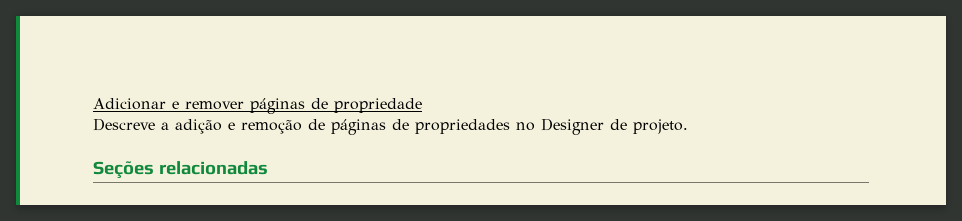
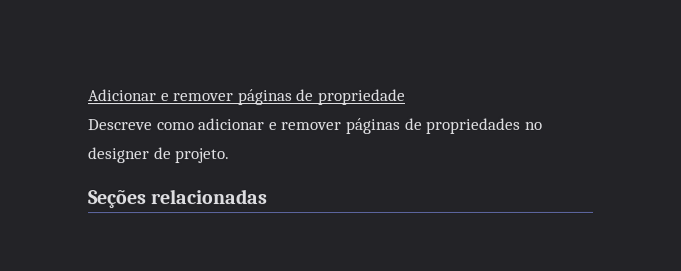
- Descreve a adição e remoção de páginas de propriedades no Designer de projeto.
+ Descreve como adicionar e remover páginas de propriedades no designer de projeto.

